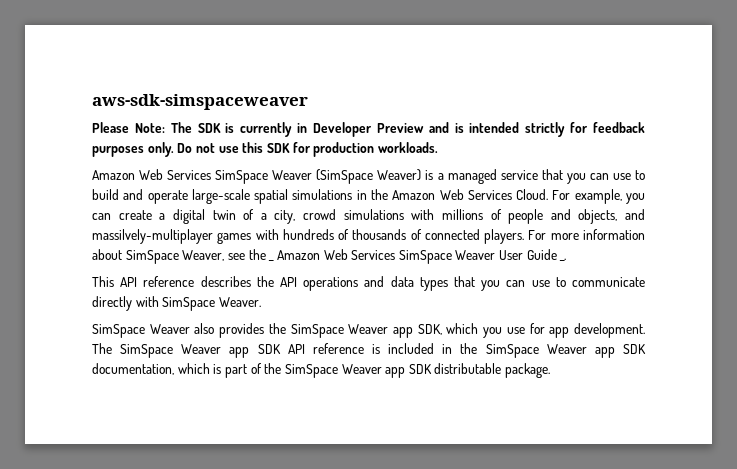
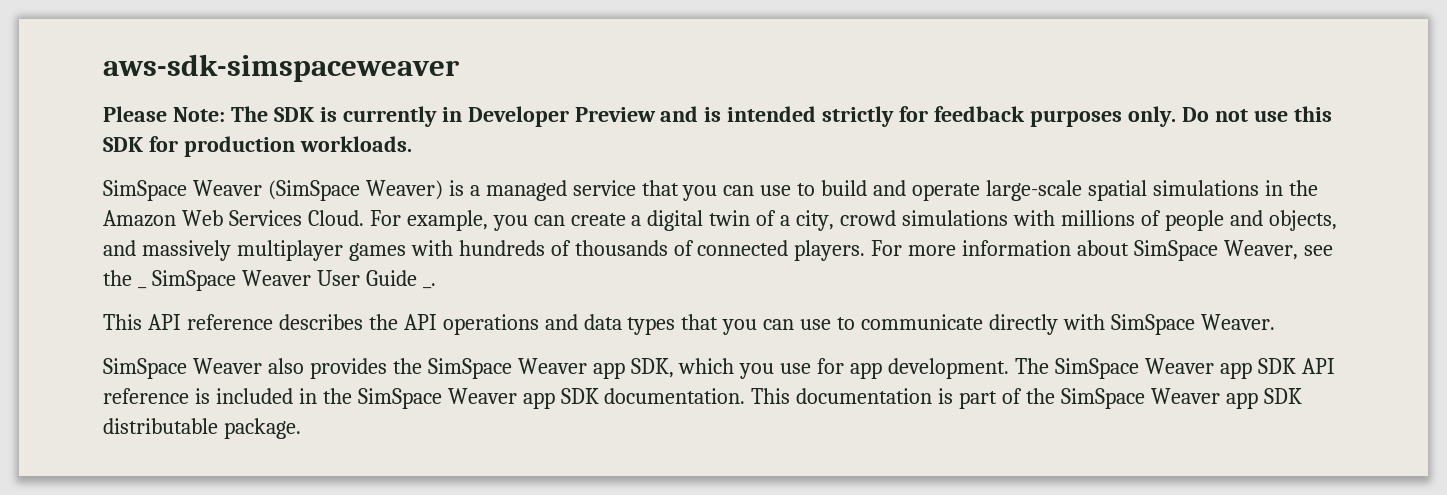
- Amazon Web Services SimSpace Weaver (SimSpace Weaver) is a managed service that you can use to build and operate large-scale spatial simulations in the Amazon Web Services Cloud.
+ SimSpace Weaver (SimSpace Weaver) is a managed service that you can use to build and operate large-scale spatial simulations in the Amazon Web Services Cloud.
- For example, you can create a digital twin of a city, crowd simulations with millions of people and objects, and massilvely-multiplayer games with hundreds of thousands of connected players.
+ For example, you can create a digital twin of a city, crowd simulations with millions of people and objects, and massively multiplayer games with hundreds of thousands of connected players.
- For more information about SimSpace Weaver, see the _ Amazon Web Services SimSpace Weaver User Guide _.
+ For more information about SimSpace Weaver, see the _ SimSpace Weaver User Guide _.
- The SimSpace Weaver app SDK API reference is included in the SimSpace Weaver app SDK documentation, which is part of the SimSpace Weaver app SDK distributable package.
+ The SimSpace Weaver app SDK API reference is included in the SimSpace Weaver app SDK documentation. This documentation is part of the SimSpace Weaver app SDK distributable package.

